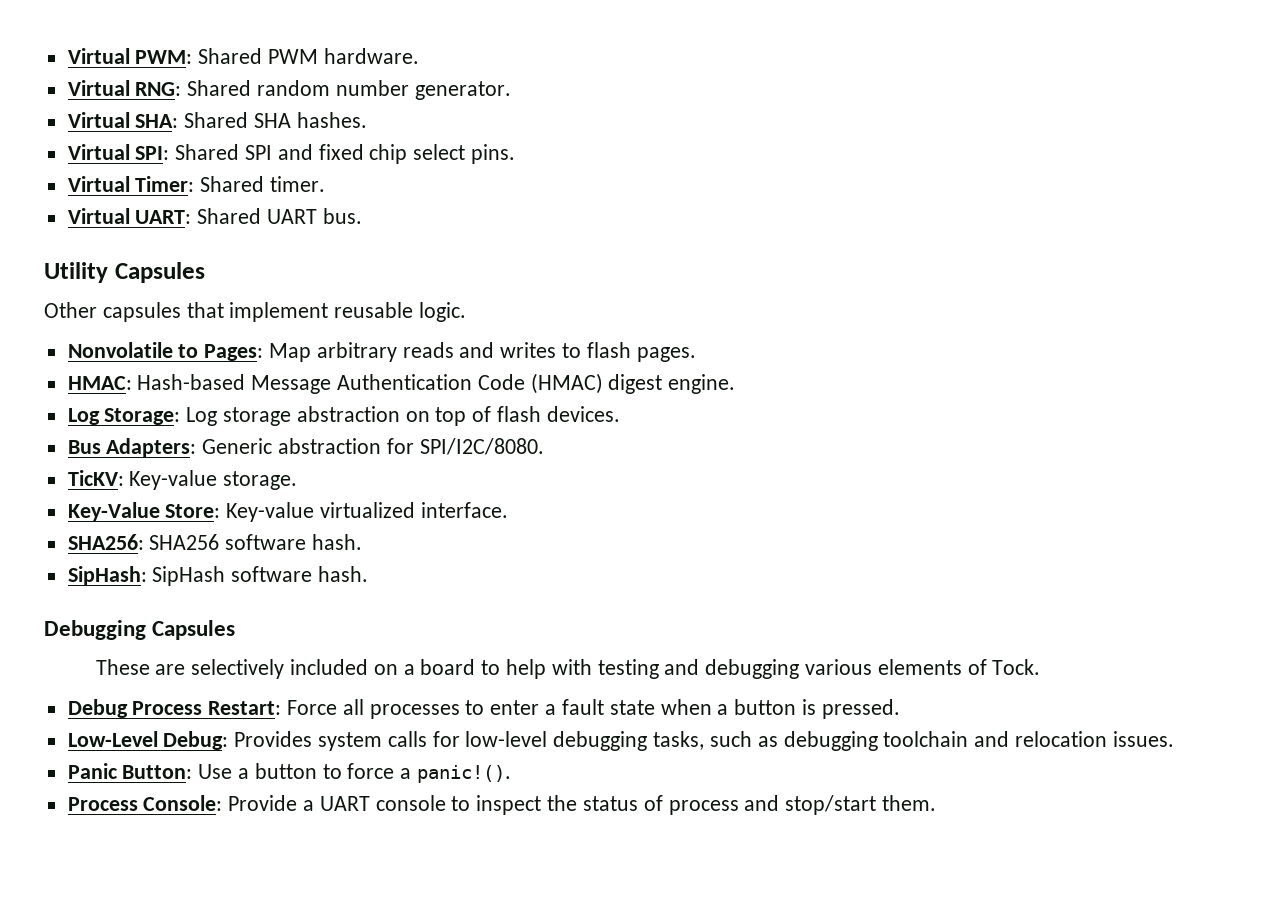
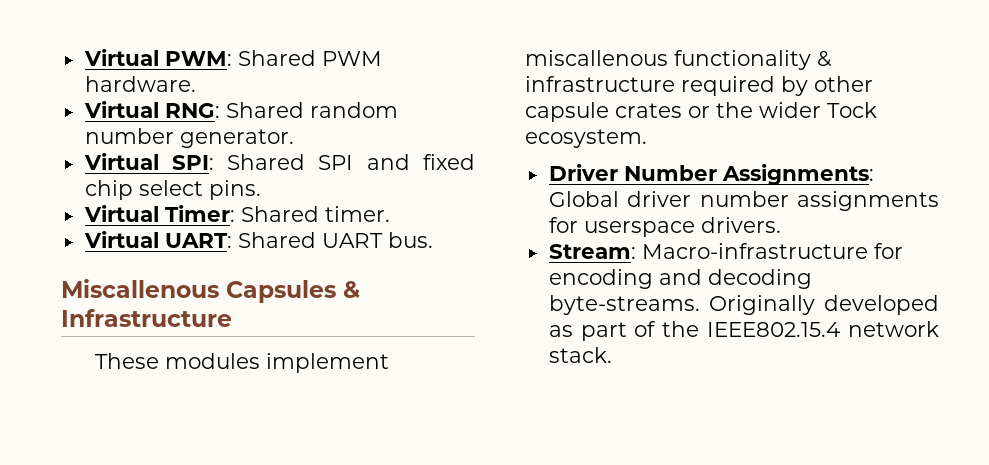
- Virtual SHA: Shared SHA hashes.
- Utility Capsules
- Other capsules that implement reusable logic.
- Nonvolatile to Pages: Map arbitrary reads and writes to flash pages.
- HMAC: Hash-based Message Authentication Code (HMAC) digest engine.
- Log Storage: Log storage abstraction on top of flash devices.
- Bus Adapters: Generic abstraction for SPI/I2C/8080.
- TicKV: Key-value storage.
- Key-Value Store: Key-value virtualized interface.
- SHA256: SHA256 software hash.
- SipHash: SipHash software hash.
- Debugging Capsules
- These are selectively included on a board to help with testing and debugging various elements of Tock.
- Debug Process Restart: Force all processes to enter a fault state when a button is pressed.
- Low-Level Debug: Provides system calls for low-level debugging tasks, such as debugging toolchain and relocation issues.
- Panic Button: Use a button to force a panic!().
- Process Console: Provide a UART console to inspect the status of process and stop/start them.
+ Miscallenous Capsules & Infrastructure
+ These modules implement miscallenous functionality & infrastructure required by other capsule crates or the wider Tock ecosystem.
+ Driver Number Assignments: Global driver number assignments for userspace drivers.
+ Stream: Macro-infrastructure for encoding and decoding byte-streams. Originally developed as part of the IEEE802.15.4 network stack.

